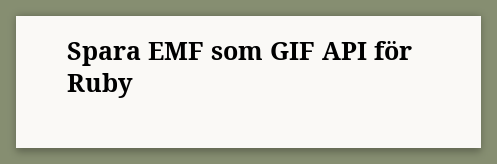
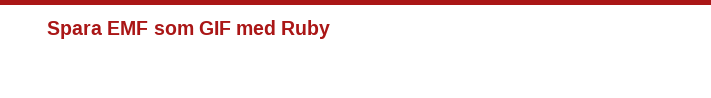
- Spara EMF som GIF API för Ruby
+ Spara EMF som GIF med Ruby

